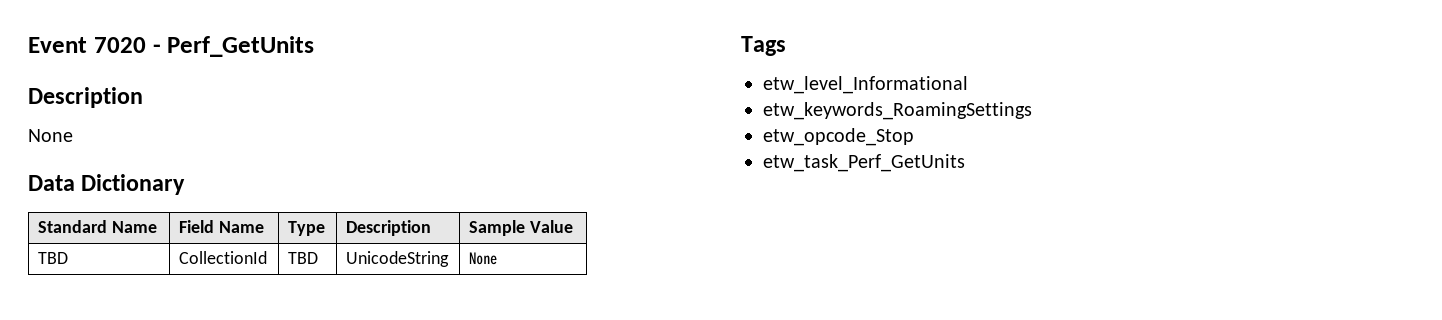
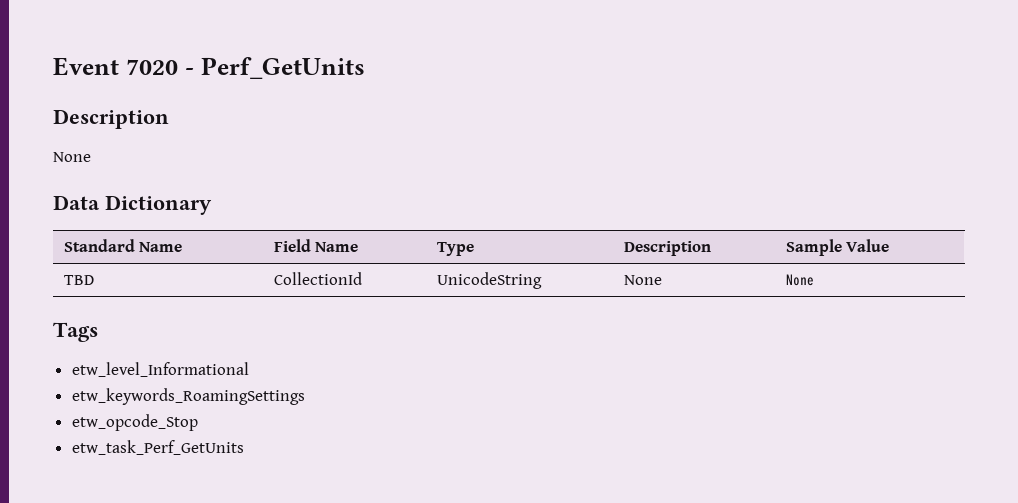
- TBD | CollectionId | TBD | UnicodeString | None
+ TBD | CollectionId | UnicodeString | None | None

